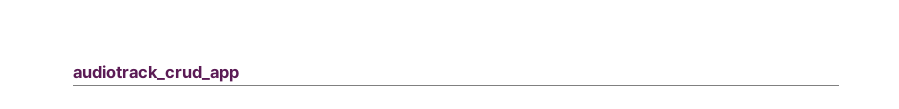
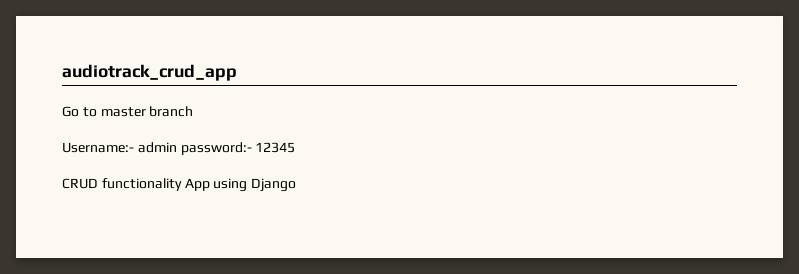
+ Go to master branch
+ Username:- admin password:- 12345
+ CRUD functionality App using Django

